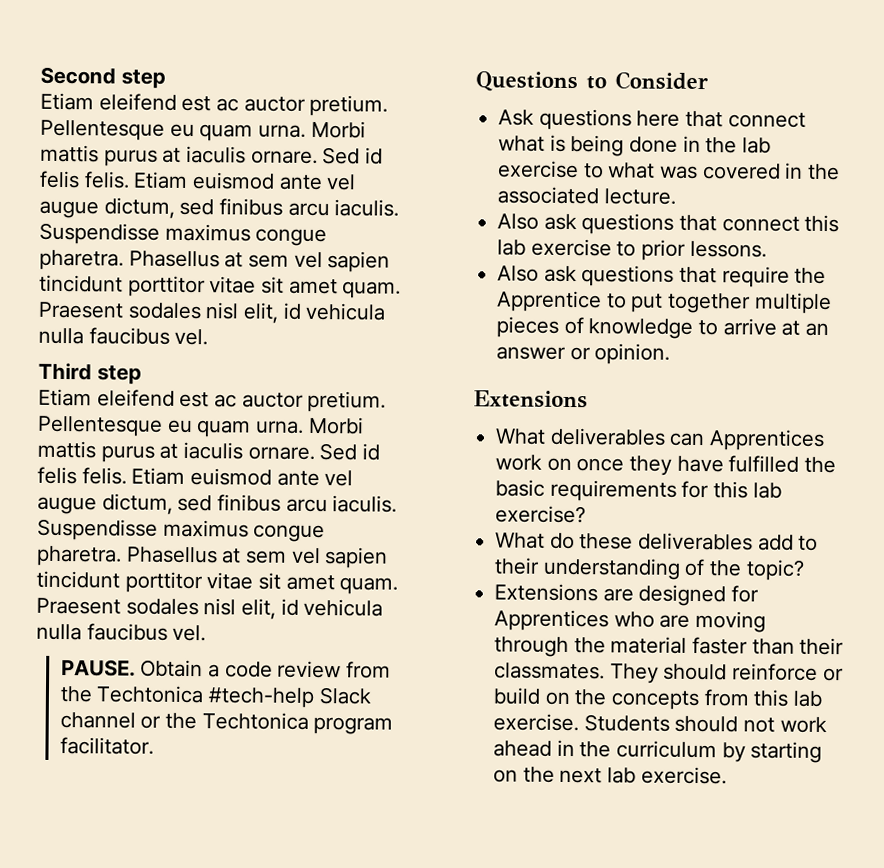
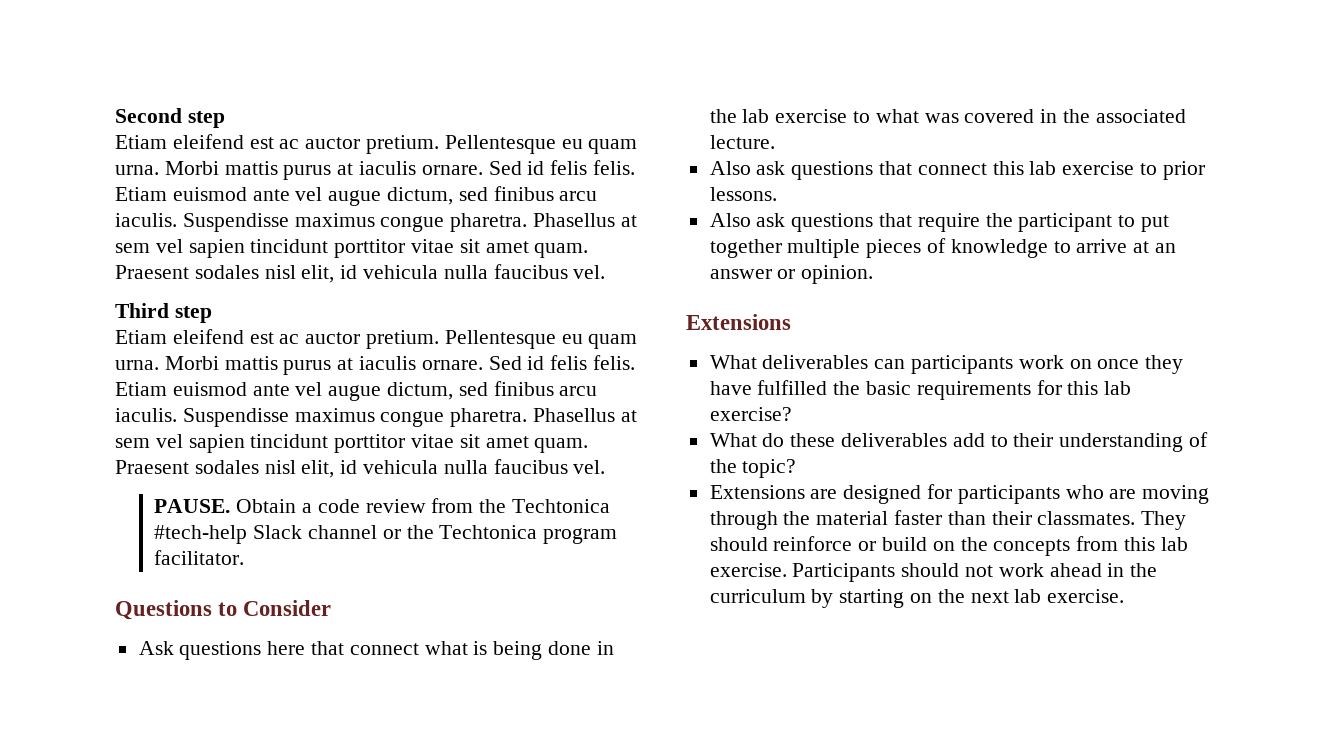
- Also ask questions that require the Apprentice to put together multiple pieces of knowledge to arrive at an answer or opinion.
+ Also ask questions that require the participant to put together multiple pieces of knowledge to arrive at an answer or opinion.
- What deliverables can Apprentices work on once they have fulfilled the basic requirements for this lab exercise?
+ What deliverables can participants work on once they have fulfilled the basic requirements for this lab exercise?
- Extensions are designed for Apprentices who are moving through the material faster than their classmates.
+ Extensions are designed for participants who are moving through the material faster than their classmates.
- Students should not work ahead in the curriculum by starting on the next lab exercise.
+ Participants should not work ahead in the curriculum by starting on the next lab exercise.

